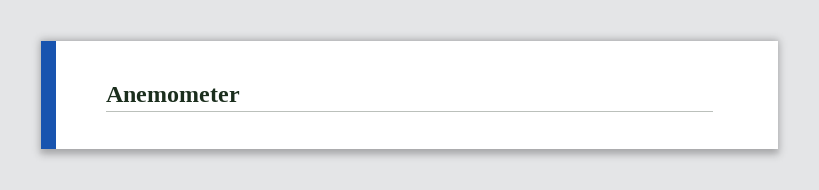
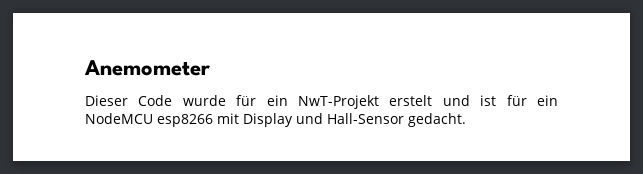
+ Dieser Code wurde für ein NwT-Projekt erstelt und ist für ein NodeMCU esp8266 mit Display und Hall-Sensor gedacht.

